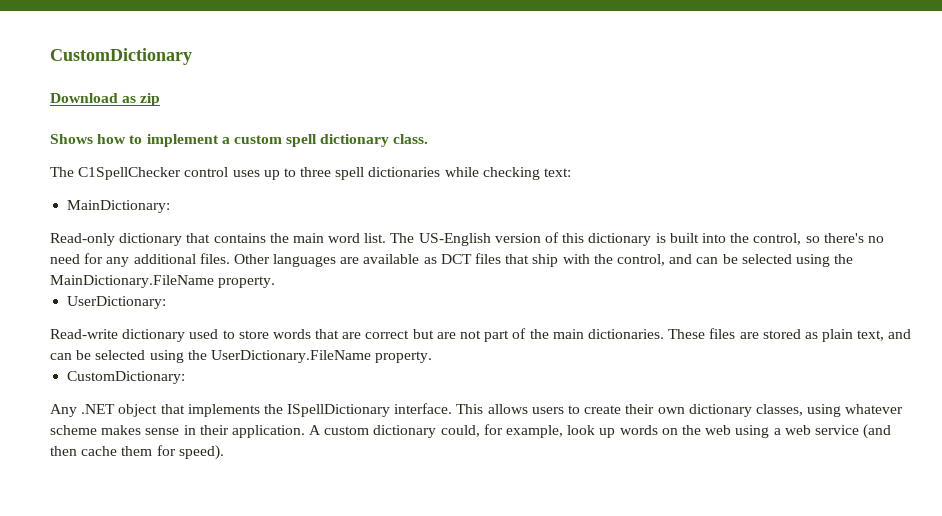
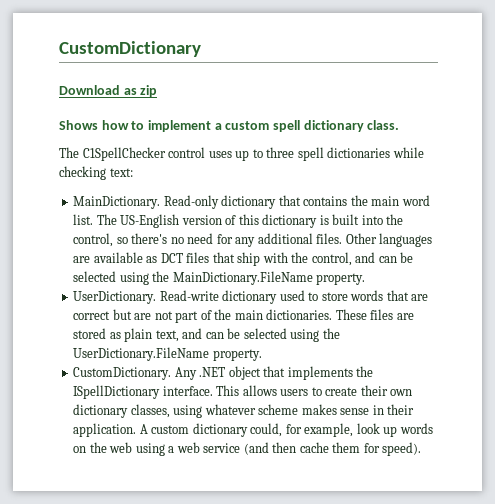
- MainDictionary:
- Read-only dictionary that contains the main word list.
+ MainDictionary. Read-only dictionary that contains the main word list.
- UserDictionary:
- Read-write dictionary used to store words that are correct but are not part of the main dictionaries.
+ UserDictionary. Read-write dictionary used to store words that are correct but are not part of the main dictionaries.
- CustomDictionary:
- Any .NET object that implements the ISpellDictionary interface.
+ CustomDictionary. Any .NET object that implements the ISpellDictionary interface.

